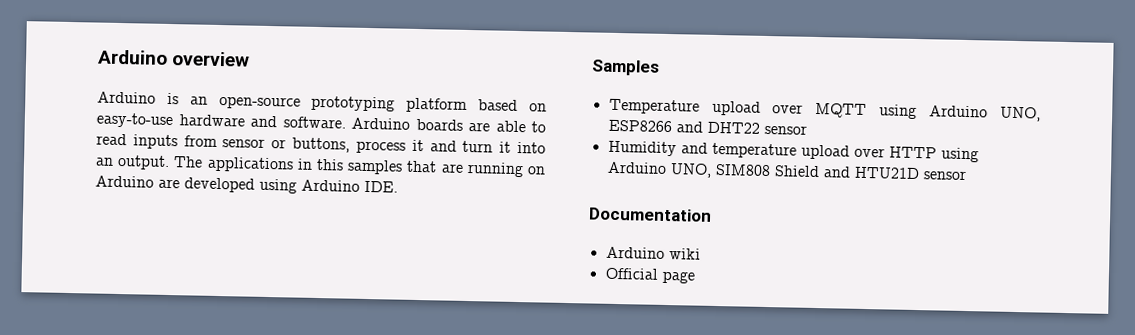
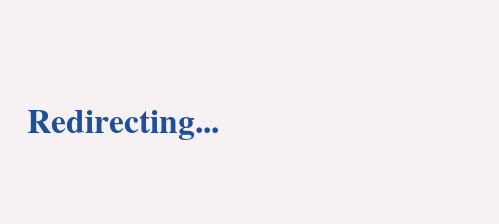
- Arduino overview
- Arduino is an open-source prototyping platform based on easy-to-use hardware and software. Arduino boards are able to read inputs from sensor or buttons, process it and turn it into an output. The applications in this samples that are running on Arduino are developed using Arduino IDE.
- Samples
- Temperature upload over MQTT using Arduino UNO, ESP8266 and DHT22 sensor
- Humidity and temperature upload over HTTP using Arduino UNO, SIM808 Shield and HTU21D sensor
- Documentation
- Arduino wiki
- Official page
+ Redirecting...

